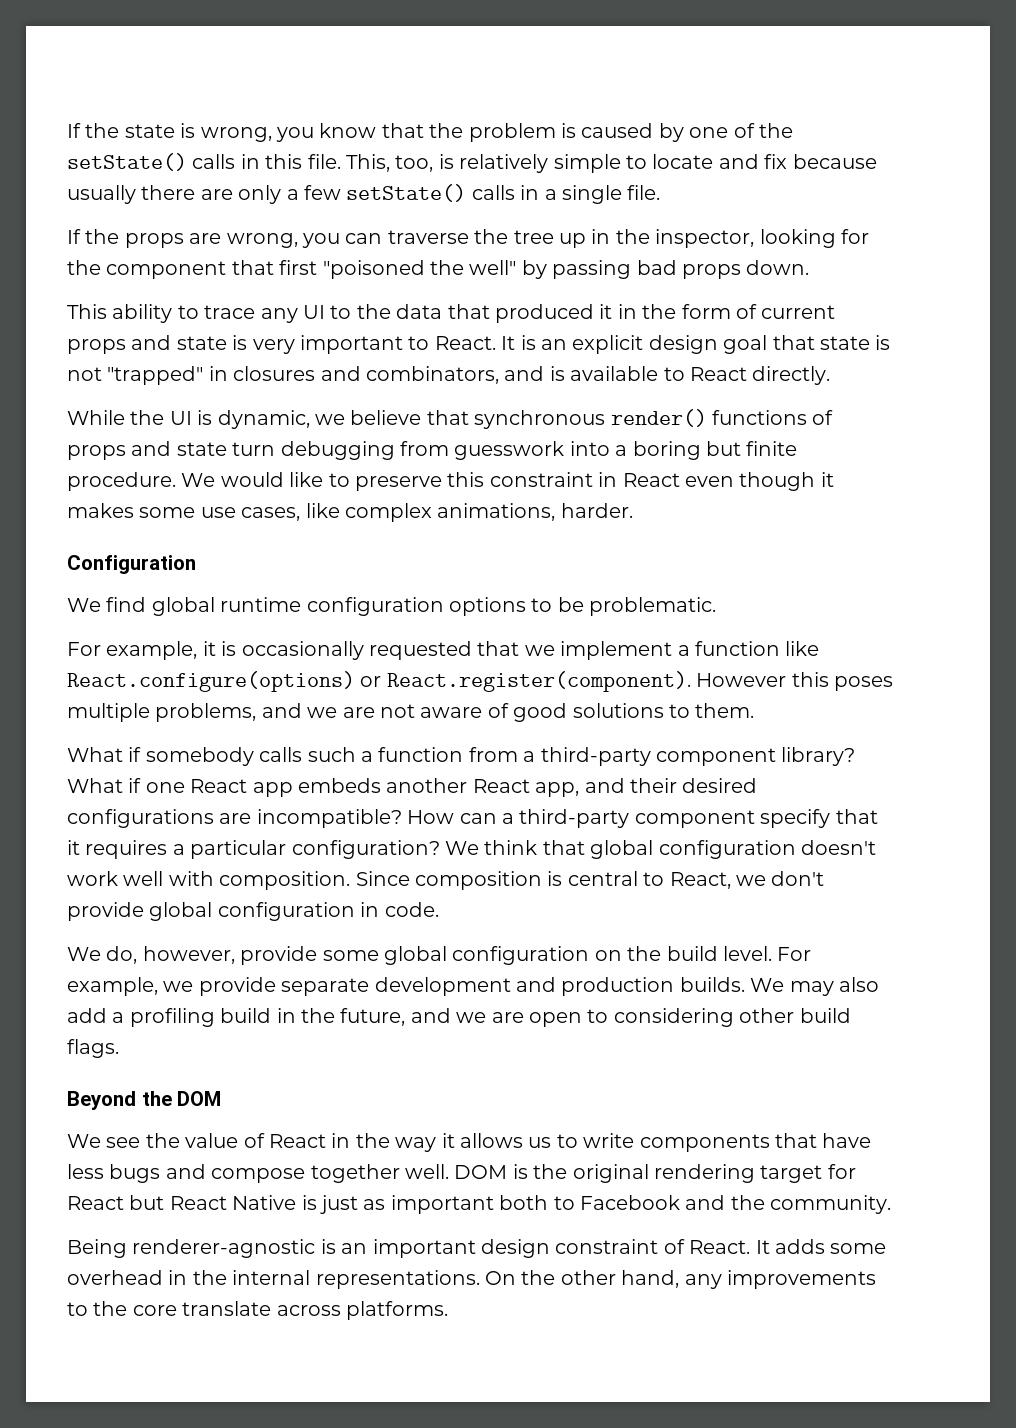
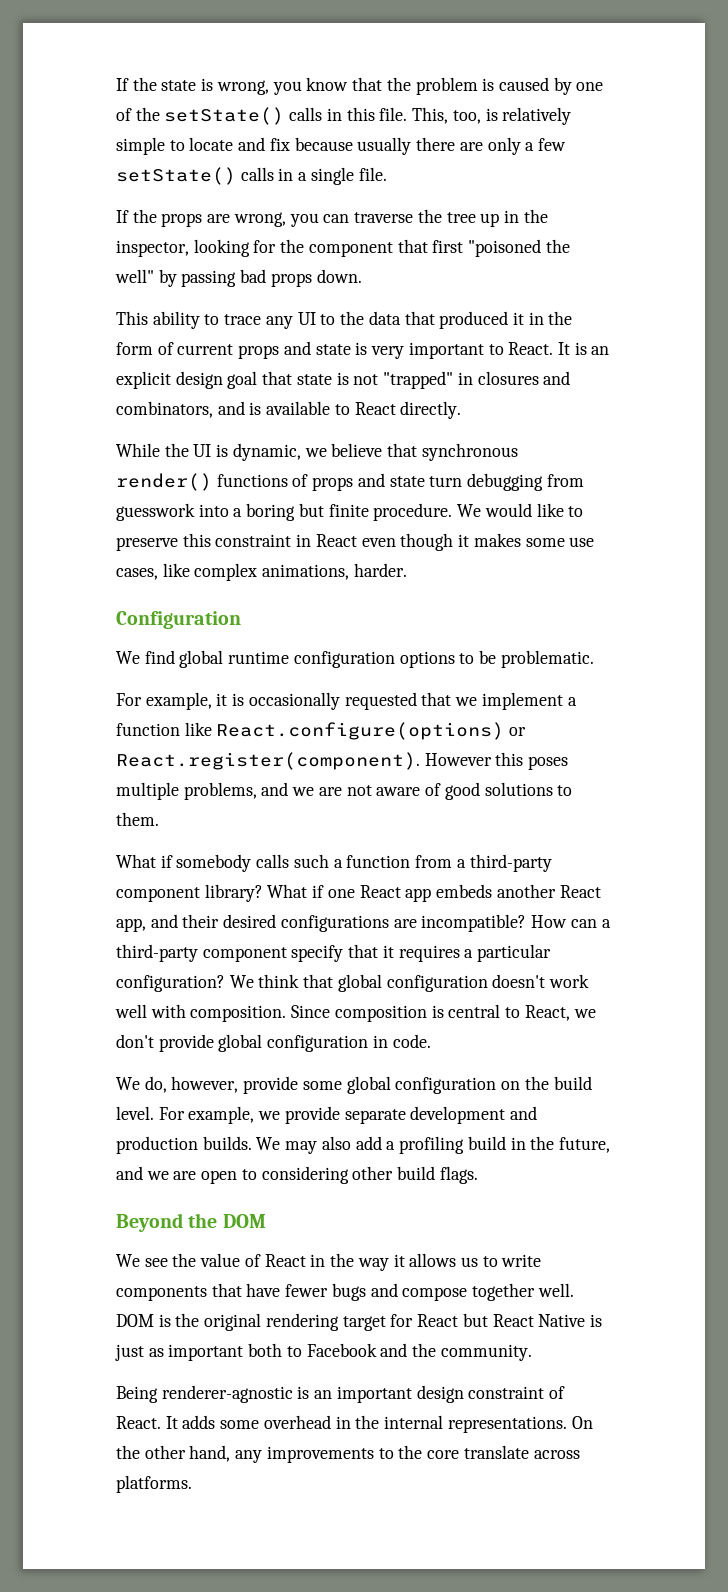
- We see the value of React in the way it allows us to write components that have less bugs and compose together well.
+ We see the value of React in the way it allows us to write components that have fewer bugs and compose together well.

